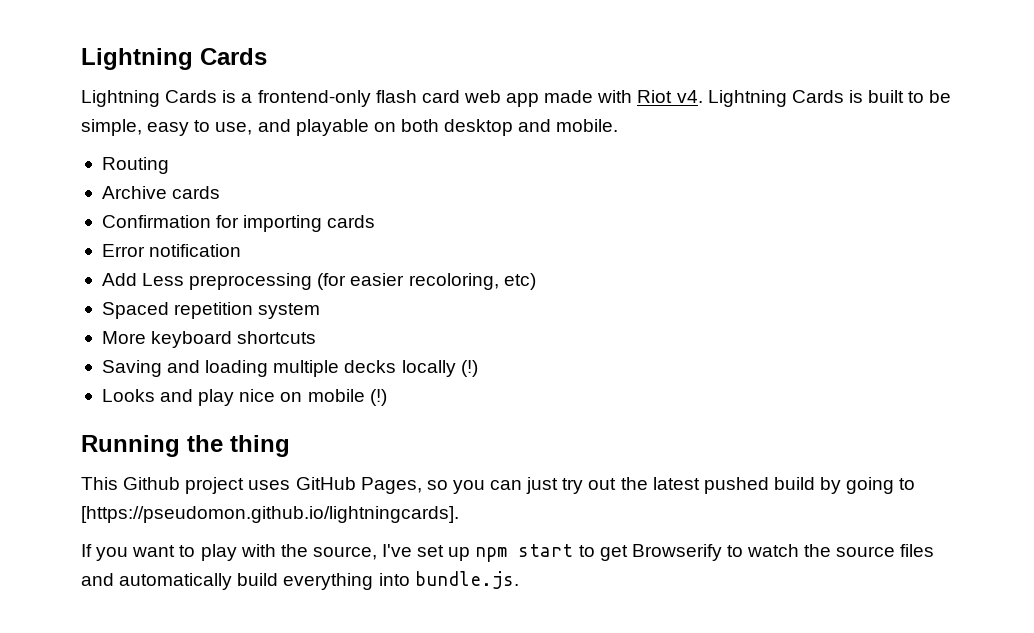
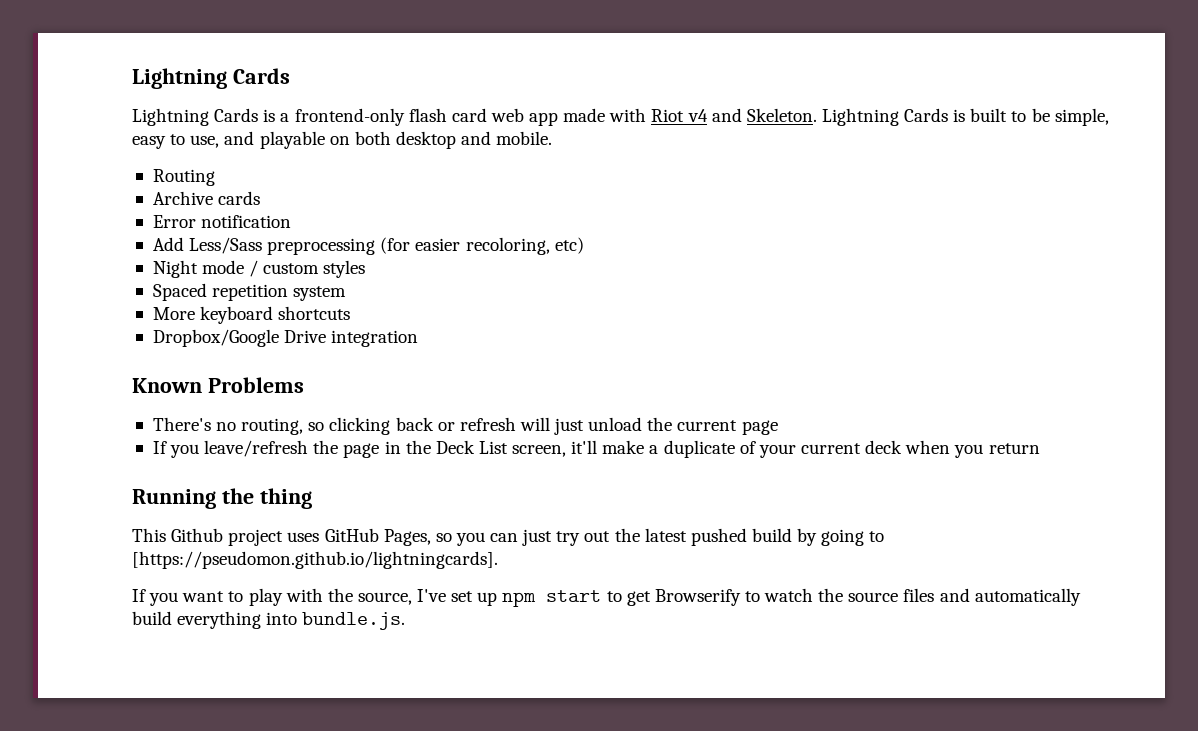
- Lightning Cards is a frontend-only flash card web app made with Riot v4.
+ Lightning Cards is a frontend-only flash card web app made with Riot v4 and Skeleton.
- Confirmation for importing cards
- Add Less preprocessing (for easier recoloring, etc)
+ Add Less/Sass preprocessing (for easier recoloring, etc)
+ Night mode / custom styles
- Saving and loading multiple decks locally (!)
- Looks and play nice on mobile (!)
+ Dropbox/Google Drive integration
+ Known Problems
+ There's no routing, so clicking back or refresh will just unload the current page
+ If you leave/refresh the page in the Deck List screen, it'll make a duplicate of your current deck when you return

